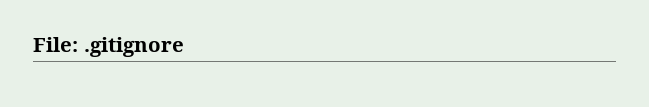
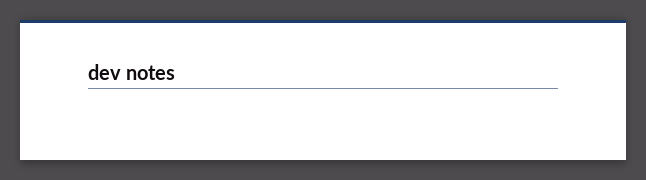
- File: .gitignore
+ dev notes

